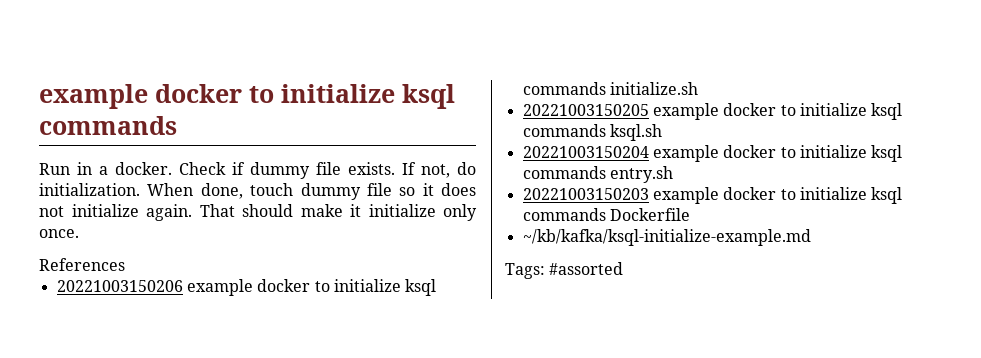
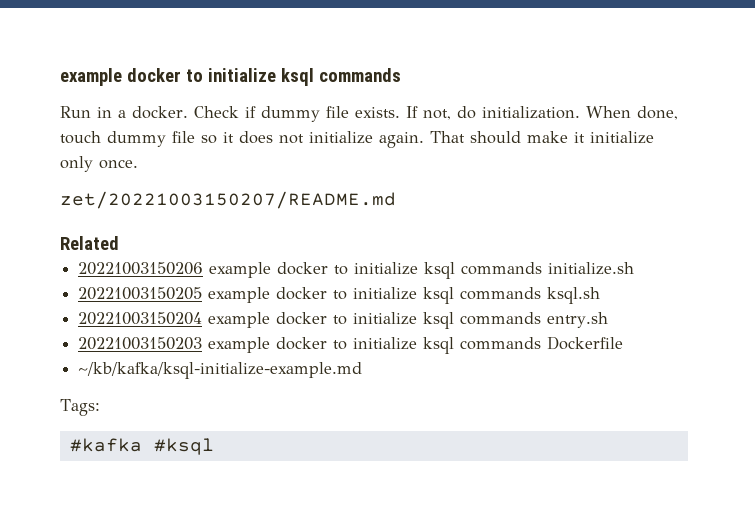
- References
+ zet/20221003150207/README.md
+ Related
- Tags: #assorted
+ Tags:
+ #kafka #ksql

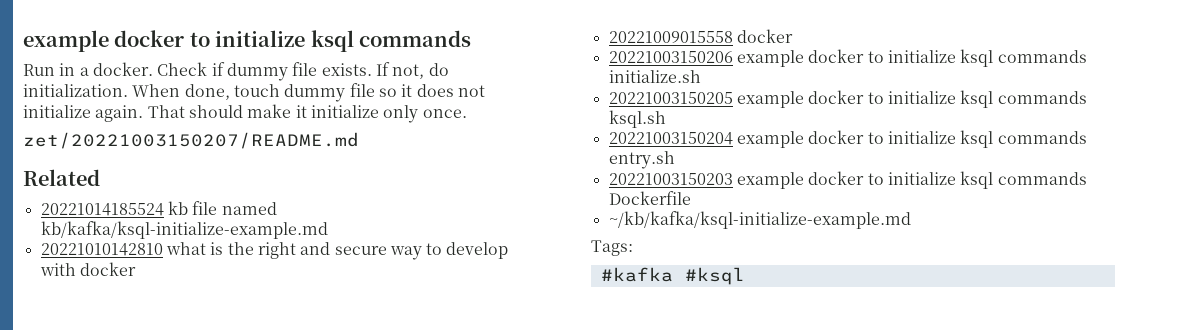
+ 20221014185524 kb file named kb/kafka/ksql-initialize-example.md
+ 20221010142810 what is the right and secure way to develop with docker
+ 20221009015558 docker

